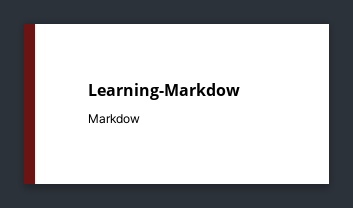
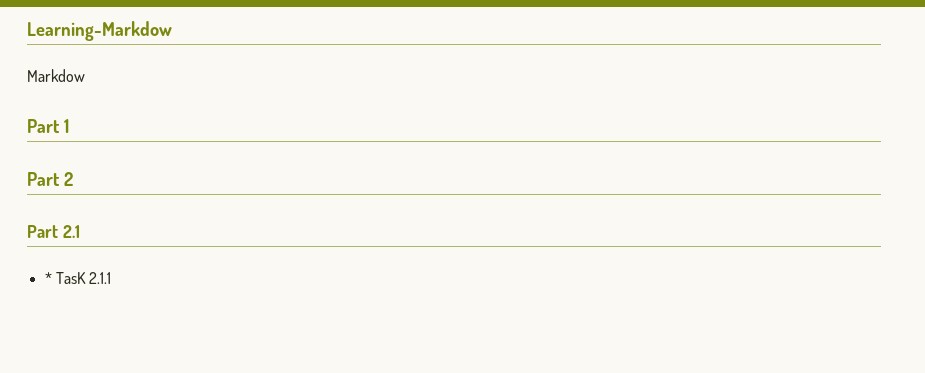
+ Part 1
+ Part 2
+ Part 2.1
+ * TasK 2.1.1

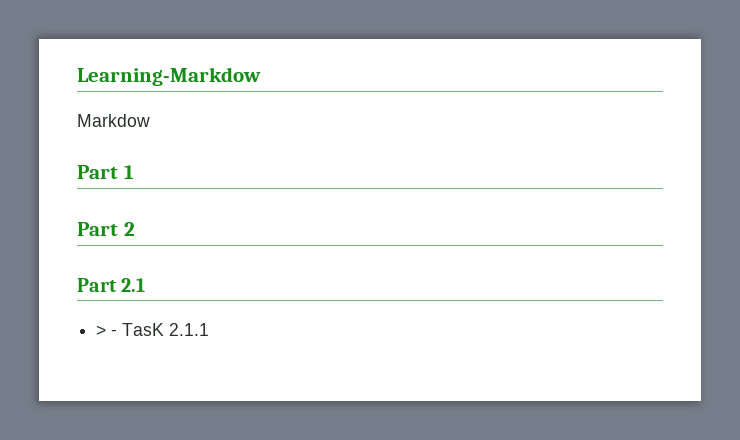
- * TasK 2.1.1
+ > - TasK 2.1.1

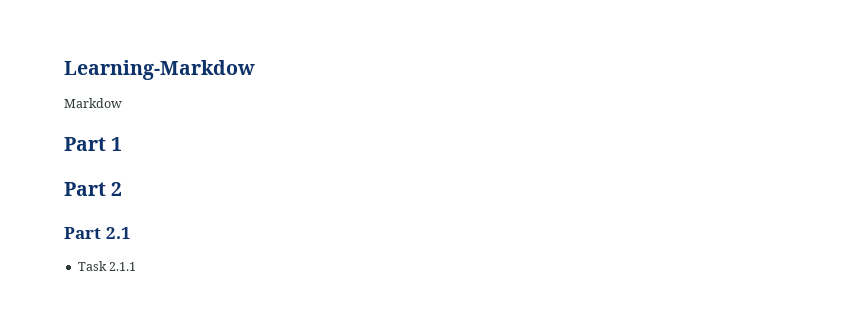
- > - TasK 2.1.1
+ Task 2.1.1

